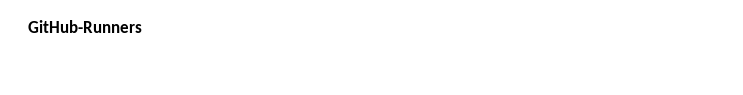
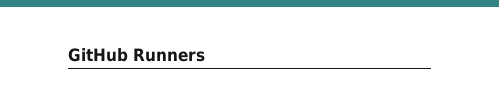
- GitHub-Runners
+ GitHub Runners

